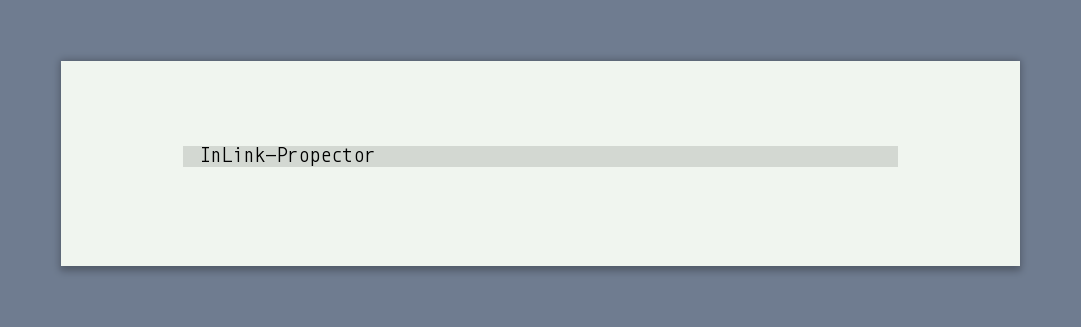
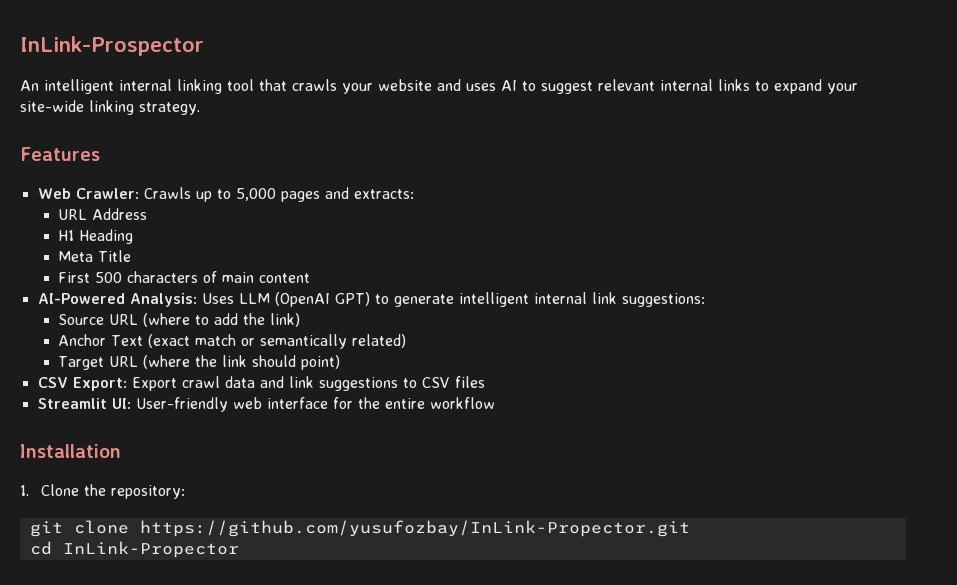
- InLink-Propector
+ InLink-Prospector
+ An intelligent internal linking tool that crawls your website and uses AI to suggest relevant internal links to expand your site-wide linking strategy.
+ Features
+ Web Crawler: Crawls up to 5,000 pages and extracts:
+ URL Address
+ H1 Heading
+ Meta Title
+ First 500 characters of main content
+ AI-Powered Analysis: Uses LLM (OpenAI GPT) to generate intelligent internal link suggestions:
+ Source URL (where to add the link)
+ Anchor Text (exact match or semantically related)
+ Target URL (where the link should point)
+ CSV Export: Export crawl data and link suggestions to CSV files
+ Streamlit UI: User-friendly web interface for the entire workflow
+ Installation
+ 1. Clone the repository:
+ git clone https://github.com/yusufozbay/InLink-Propector.git
+ cd InLink-Propector

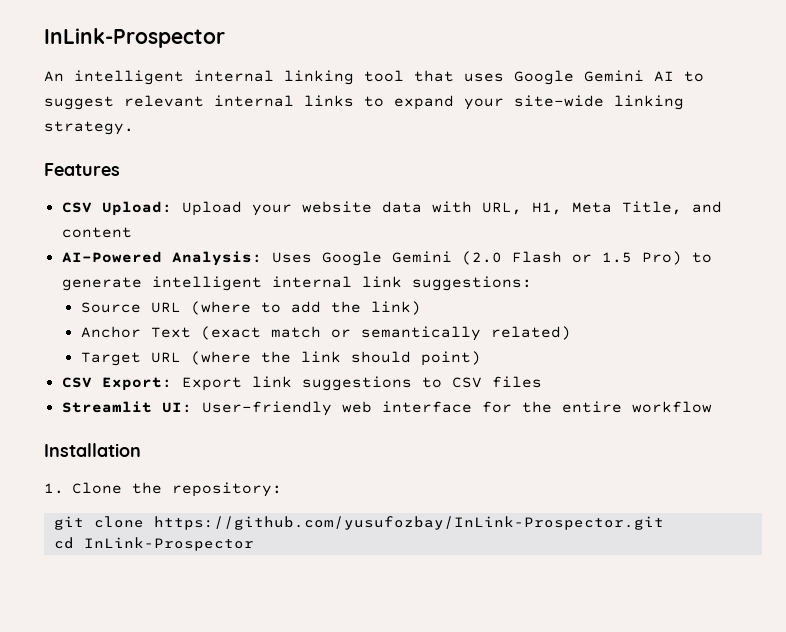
- An intelligent internal linking tool that crawls your website and uses AI to suggest relevant internal links to expand your site-wide linking strategy.
+ An intelligent internal linking tool that uses Google Gemini AI to suggest relevant internal links to expand your site-wide linking strategy.
- Web Crawler: Crawls up to 5,000 pages and extracts:
- URL Address
- H1 Heading
- Meta Title
- First 500 characters of main content
- AI-Powered Analysis: Uses LLM (OpenAI GPT) to generate intelligent internal link suggestions:
+ CSV Upload: Upload your website data with URL, H1, Meta Title, and content
+ AI-Powered Analysis: Uses Google Gemini (2.0 Flash or 1.5 Pro) to generate intelligent internal link suggestions:
- CSV Export: Export crawl data and link suggestions to CSV files
+ CSV Export: Export link suggestions to CSV files
- git clone https://github.com/yusufozbay/InLink-Propector.git
+ git clone https://github.com/yusufozbay/InLink-Prospector.git
- cd InLink-Propector
+ cd InLink-Prospector

